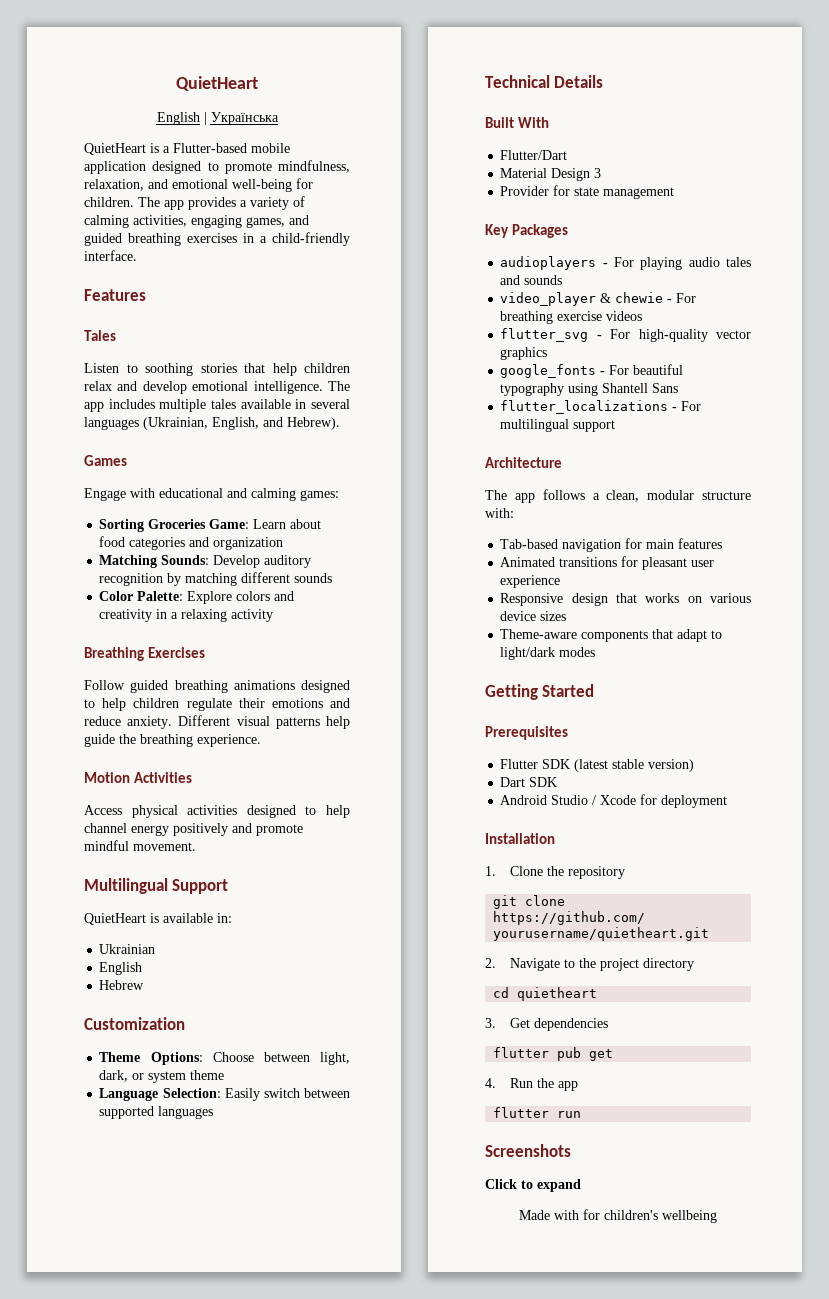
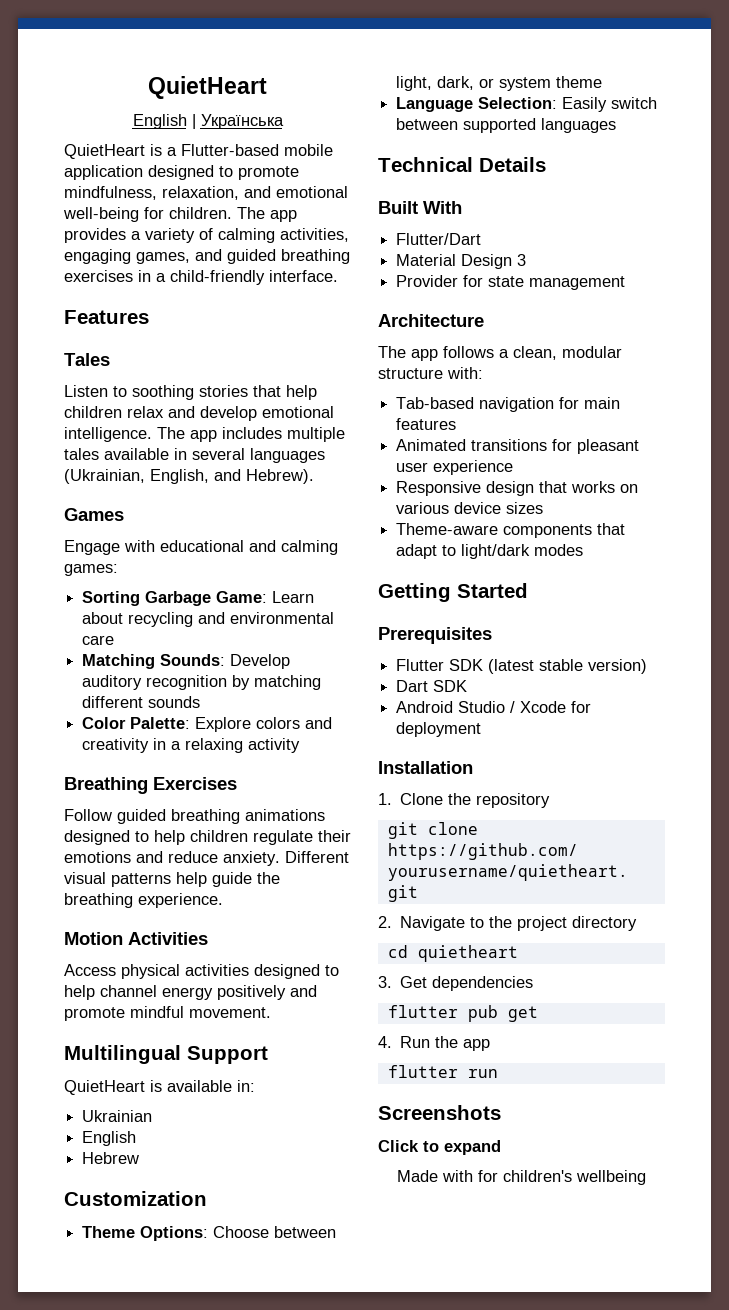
- Sorting Groceries Game: Learn about food categories and organization
+ Sorting Garbage Game: Learn about recycling and environmental care
- Key Packages
- audioplayers - For playing audio tales and sounds
- video_player & chewie - For breathing exercise videos
- flutter_svg - For high-quality vector graphics
- google_fonts - For beautiful typography using Shantell Sans
- flutter_localizations - For multilingual support

